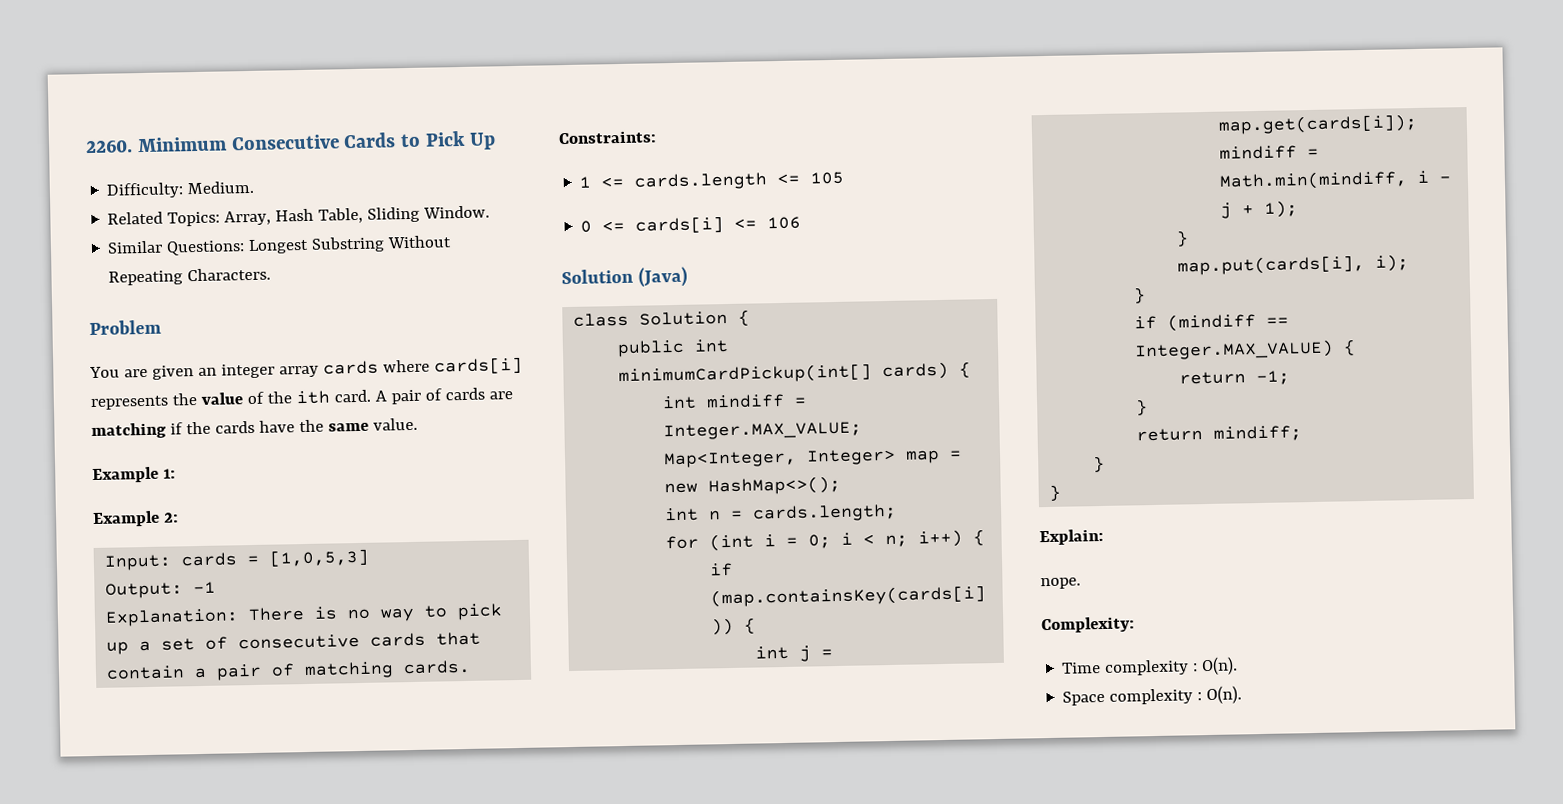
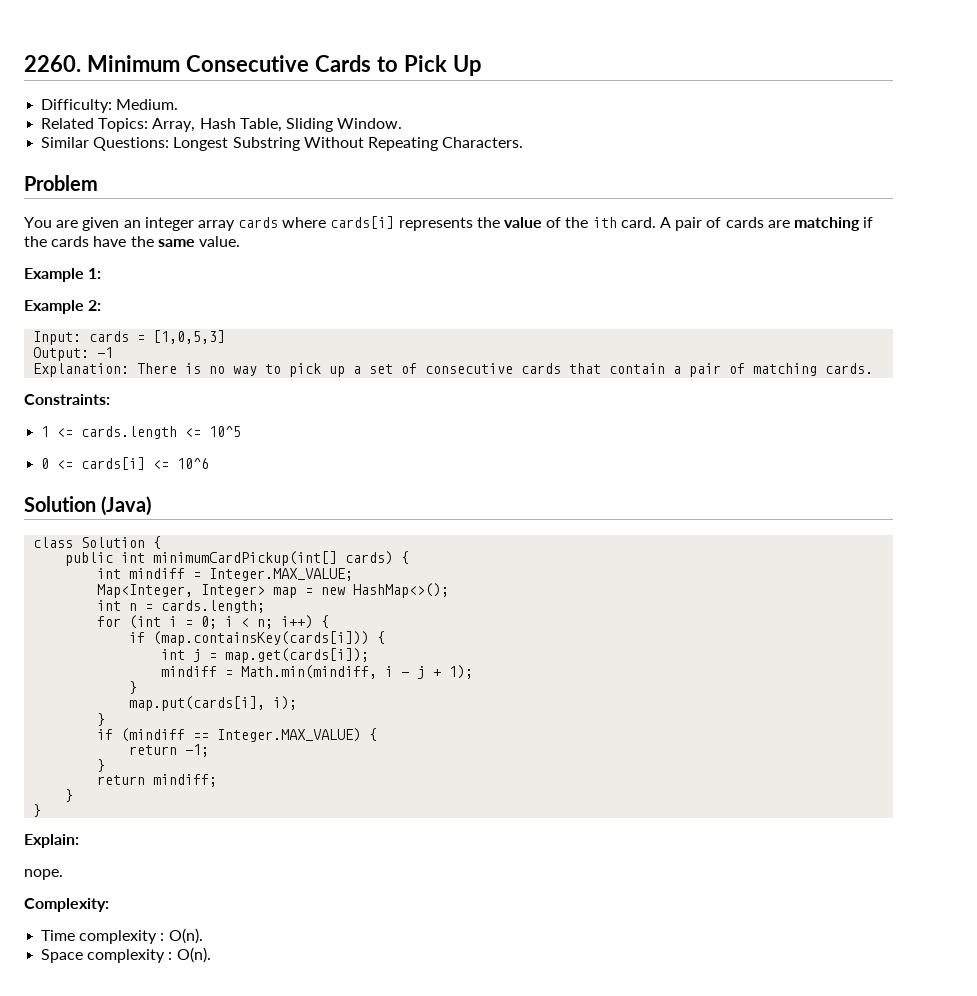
- 1 <= cards.length <= 105
+ 1 <= cards.length <= 10^5
- 0 <= cards[i] <= 106
+ 0 <= cards[i] <= 10^6

